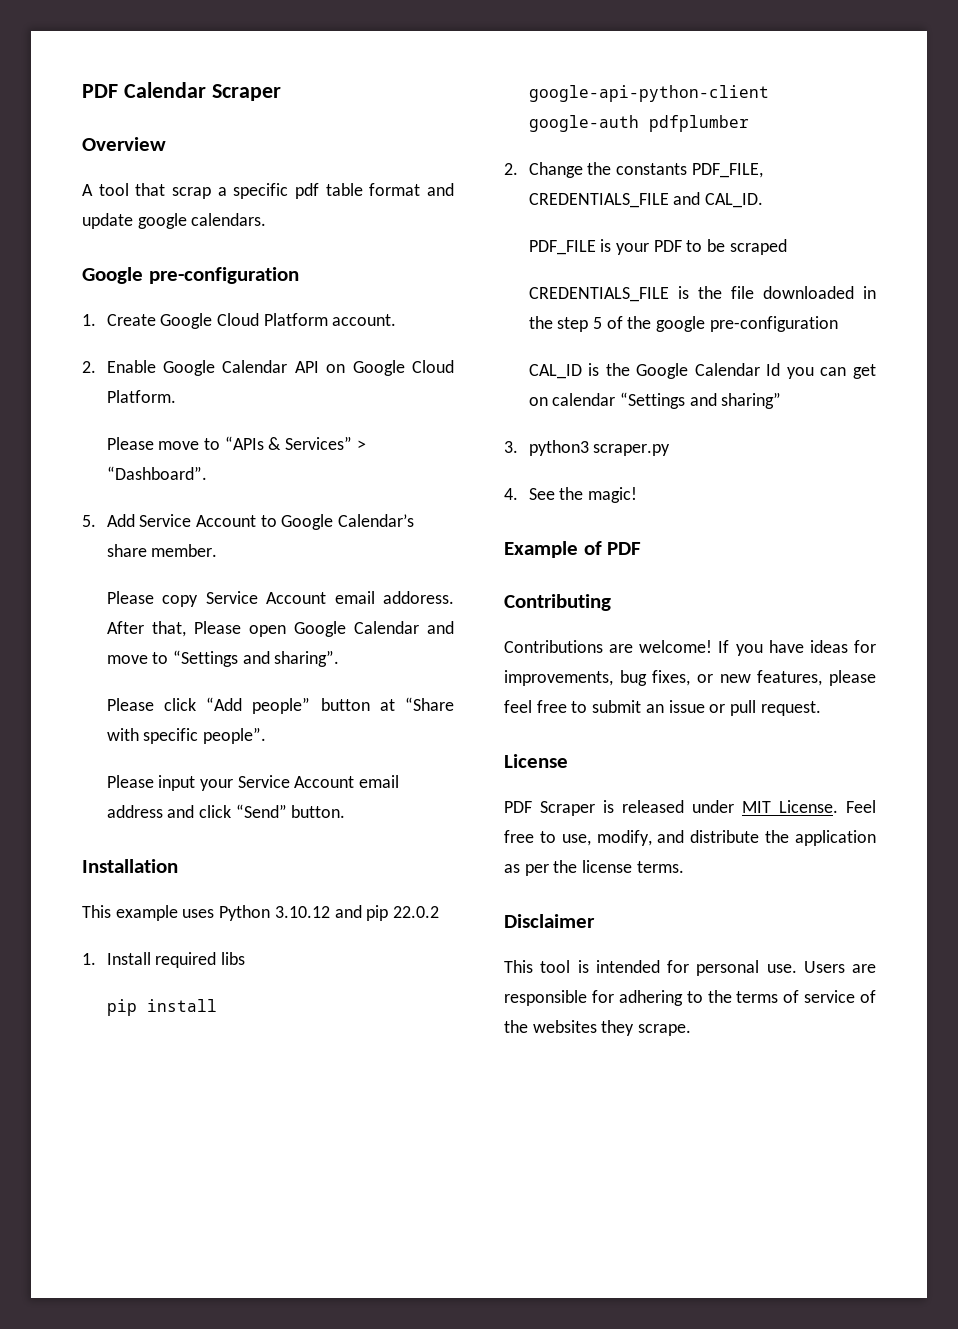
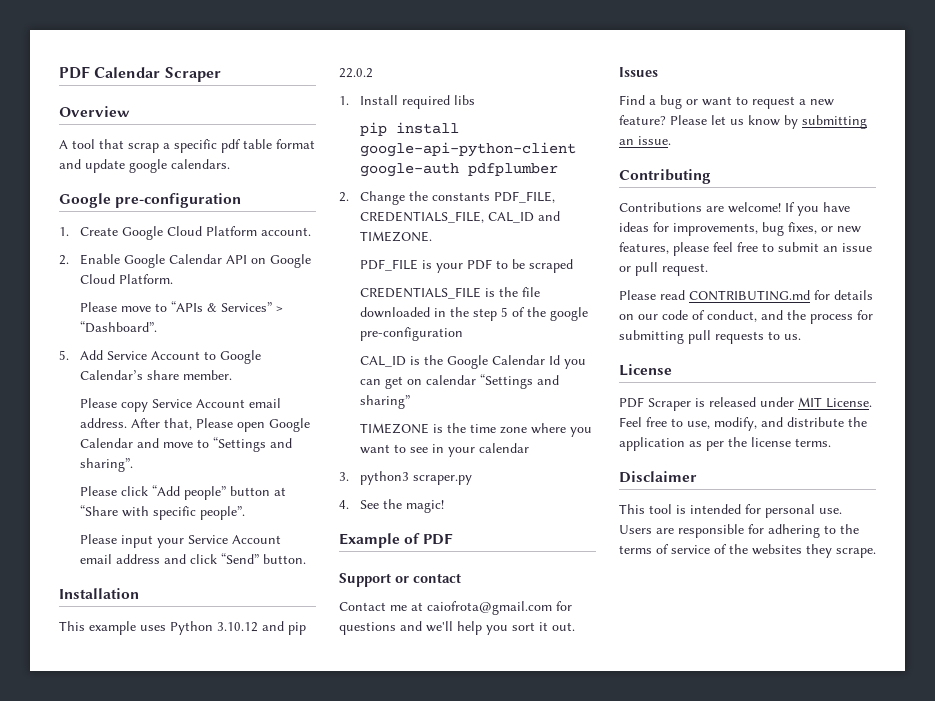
- Please copy Service Account email addoress.
+ Please copy Service Account email address.
- 2. Change the constants PDF_FILE, CREDENTIALS_FILE and CAL_ID.
+ 2. Change the constants PDF_FILE, CREDENTIALS_FILE, CAL_ID and TIMEZONE.
+ TIMEZONE is the time zone where you want to see in your calendar
+ Support or contact
+ Contact me at caiofrota@gmail.com for questions and we'll help you sort it out.
+ Issues
+ Find a bug or want to request a new feature? Please let us know by submitting an issue.
+ Please read CONTRIBUTING.md for details on our code of conduct, and the process for submitting pull requests to us.

